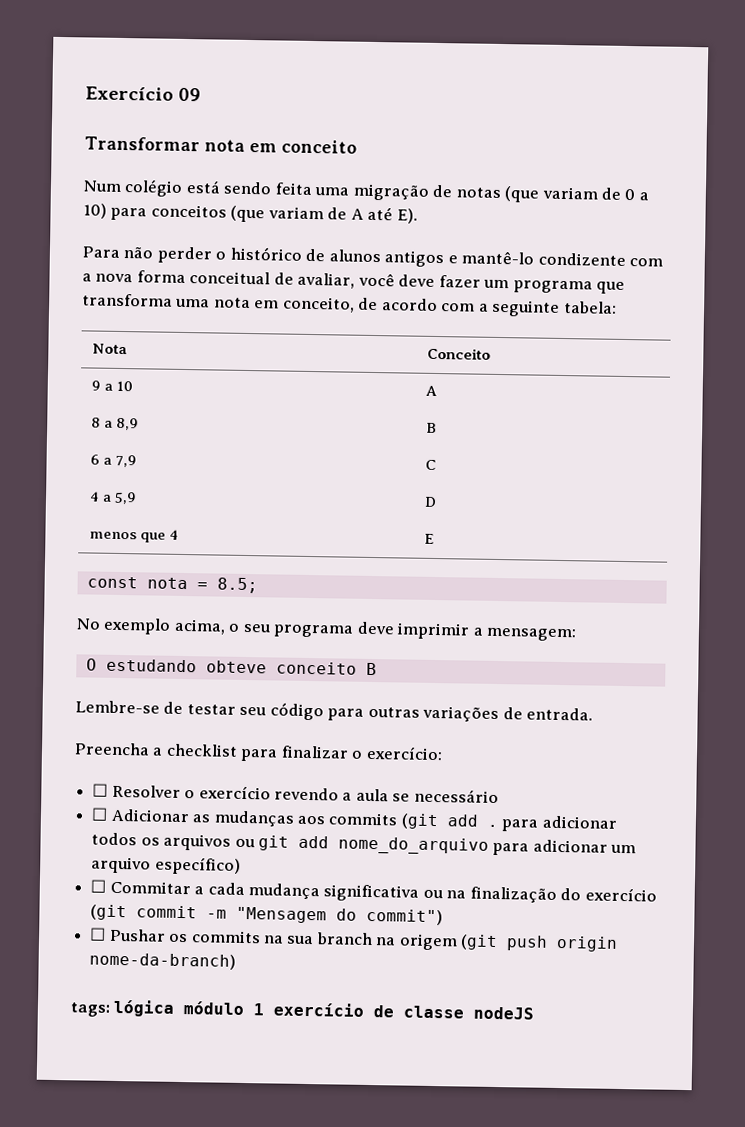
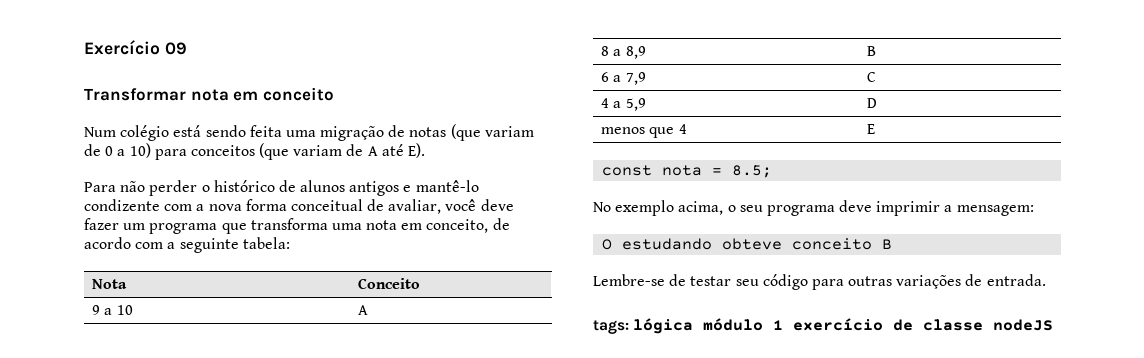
- Preencha a checklist para finalizar o exercício:
- ☐ Resolver o exercício revendo a aula se necessário
- ☐ Adicionar as mudanças aos commits (git add . para adicionar todos os arquivos ou git add nome_do_arquivo para adicionar um arquivo específico)
- ☐ Commitar a cada mudança significativa ou na finalização do exercício (git commit -m "Mensagem do commit")
- ☐ Pushar os commits na sua branch na origem (git push origin nome-da-branch)

